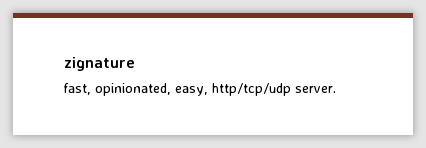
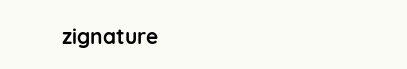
- fast, opinionated, easy, http/tcp/udp server.

